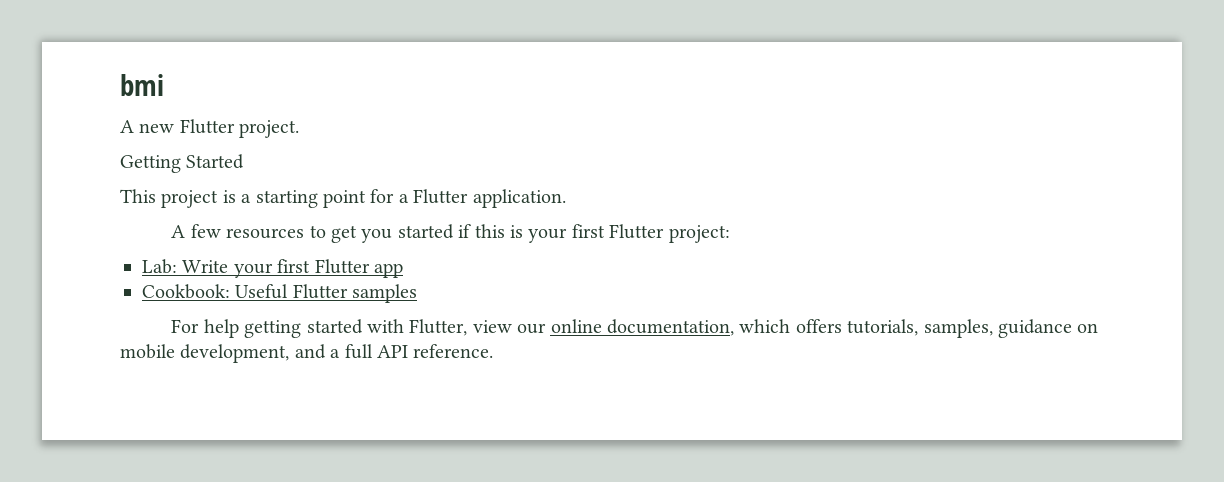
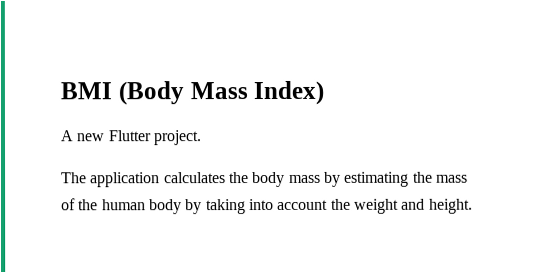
- bmi
+ BMI (Body Mass Index)
- Getting Started
- This project is a starting point for a Flutter application.
- A few resources to get you started if this is your first Flutter project:
- Lab: Write your first Flutter app
- Cookbook: Useful Flutter samples
- For help getting started with Flutter, view our online documentation, which offers tutorials, samples, guidance on mobile development, and a full API reference.
+ The application calculates the body mass by estimating the mass of the human body by taking into account the weight and height.

